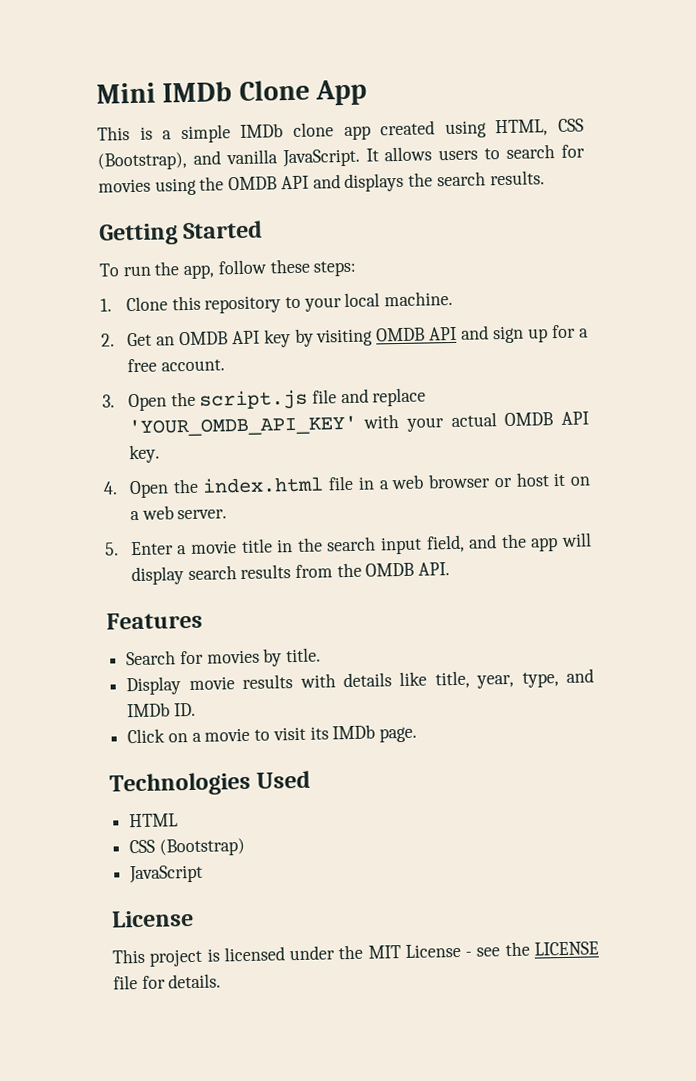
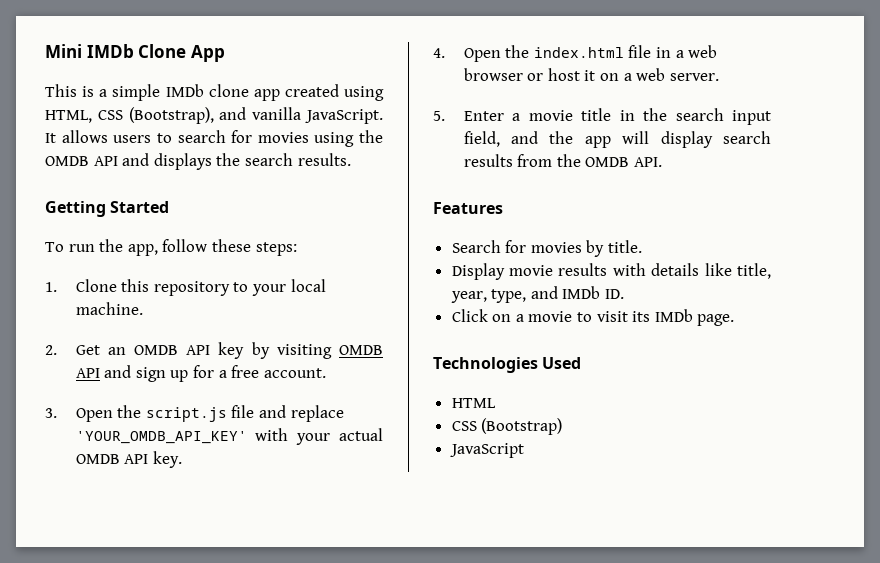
  JavaScript
- License
- This project is licensed under the MIT License - see the LICENSE file for details.

